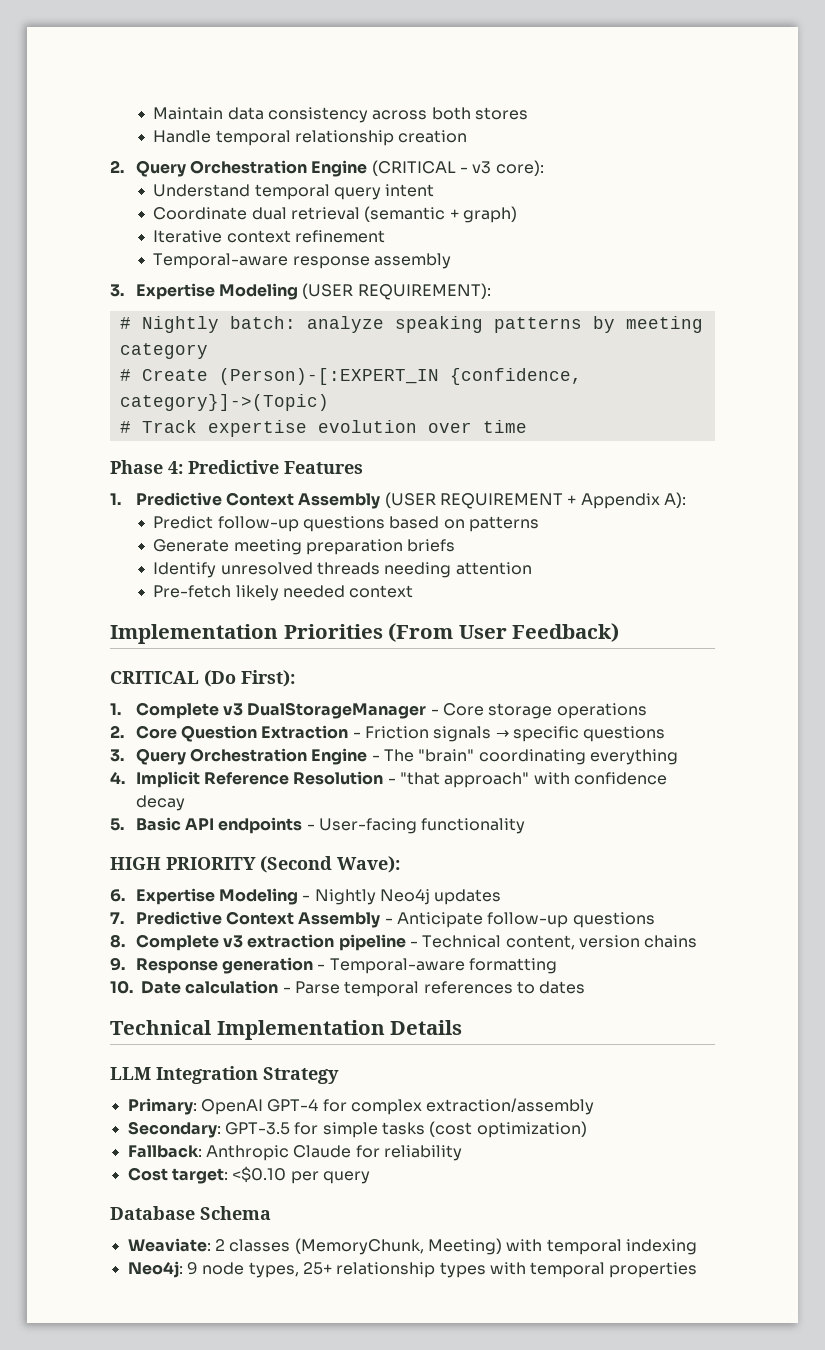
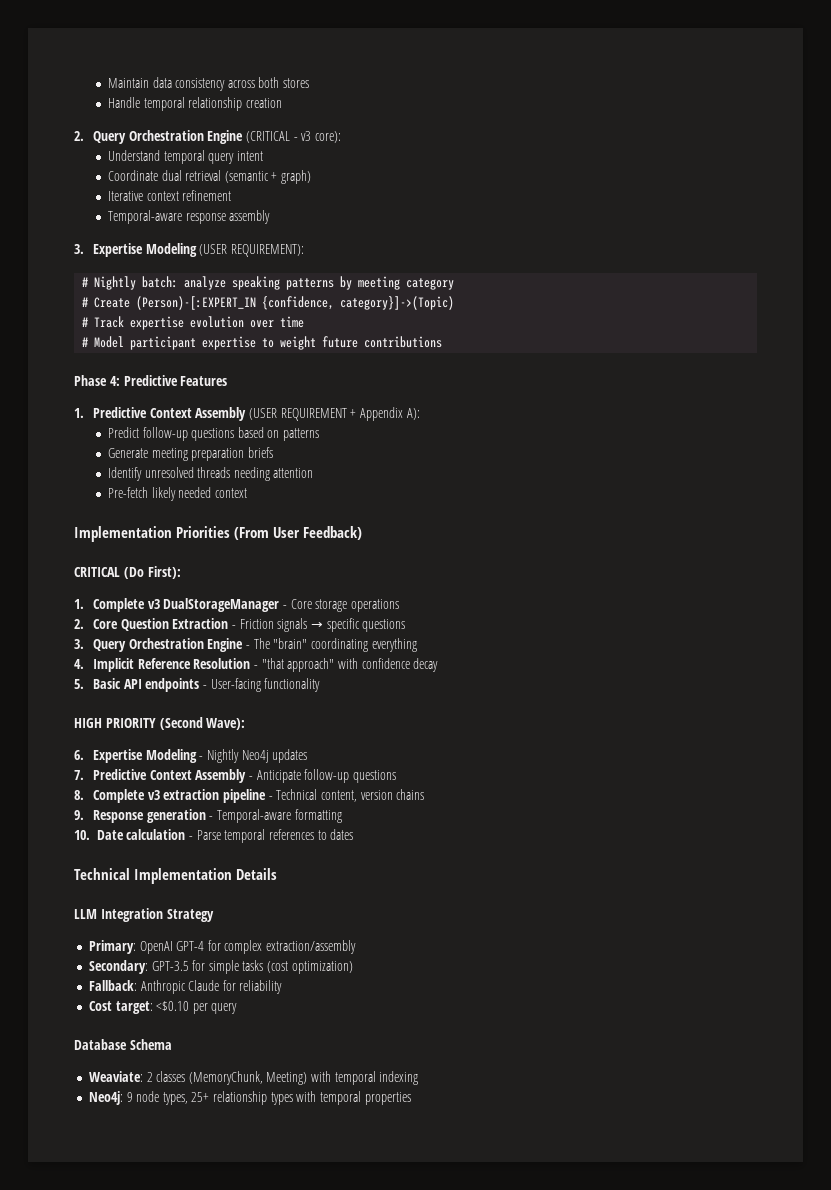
+ # Model participant expertise to weight future contributions

